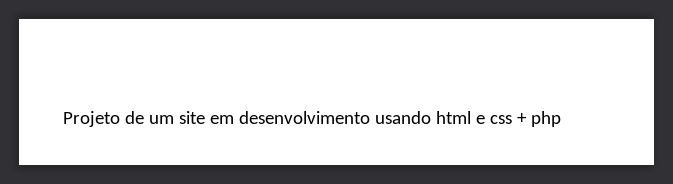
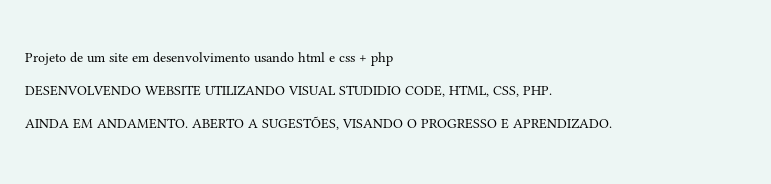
+ DESENVOLVENDO WEBSITE UTILIZANDO VISUAL STUDIDIO CODE, HTML, CSS, PHP.
+ AINDA EM ANDAMENTO. ABERTO A SUGESTÕES, VISANDO O PROGRESSO E APRENDIZADO.

